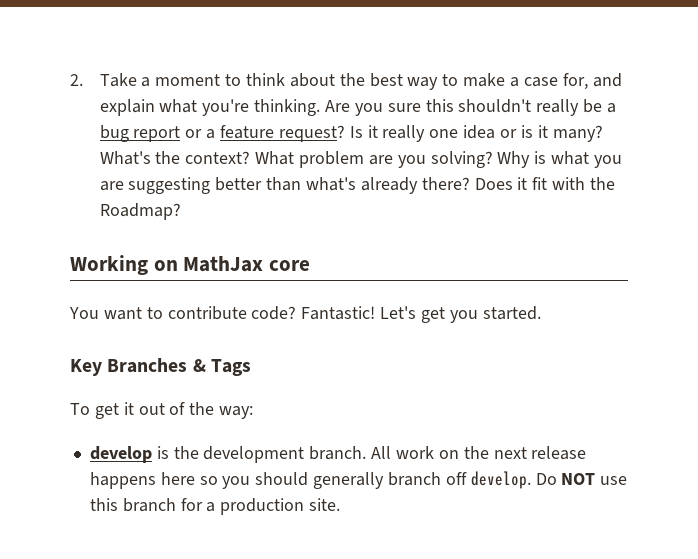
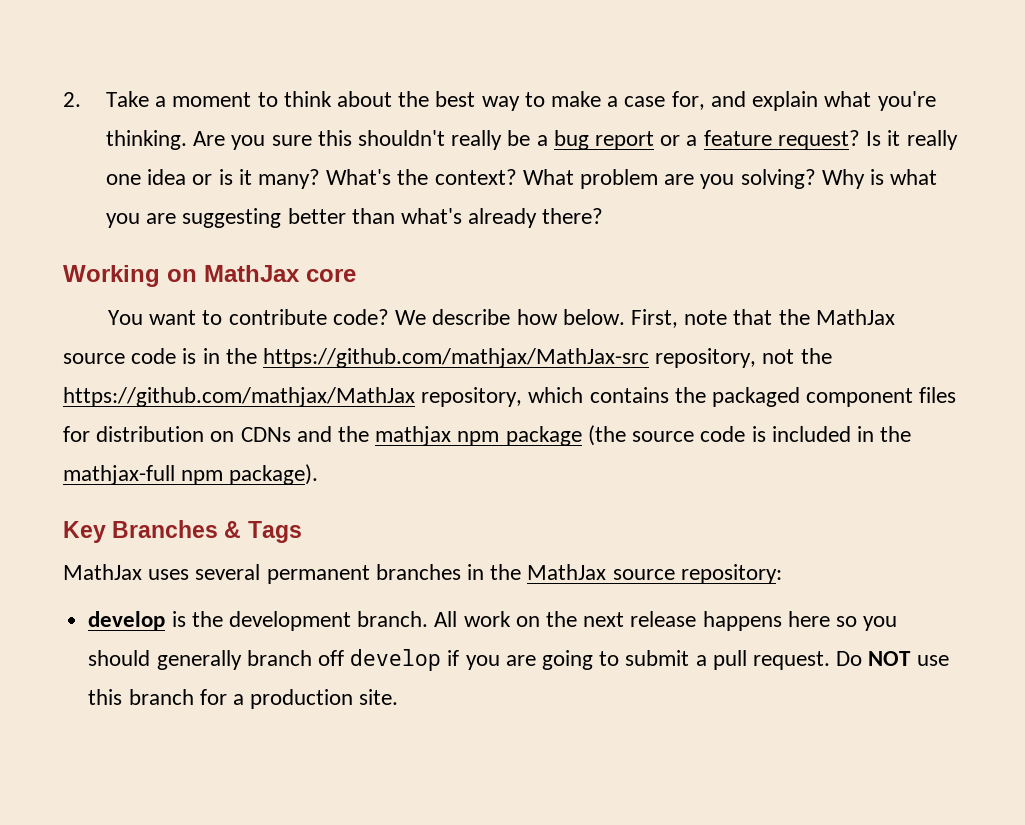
- Does it fit with the Roadmap?
- Fantastic! Let's get you started.
+ We describe how below. First, note that the MathJax source code is in the https://github.com/mathjax/MathJax-src repository, not the https://github.com/mathjax/MathJax repository, which contains the packaged component files for distribution on CDNs and the mathjax npm package (the source code is included in the mathjax-full npm package).
  Key Branches & Tags
- To get it out of the way:
+ MathJax uses several permanent branches in the MathJax source repository:
- All work on the next release happens here so you should generally branch off develop.
+ All work on the next release happens here so you should generally branch off develop if you are going to submit a pull request.

